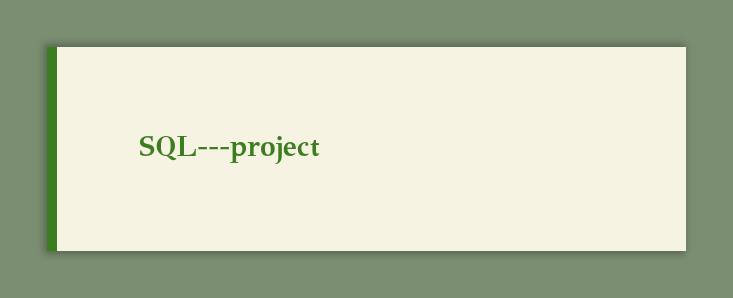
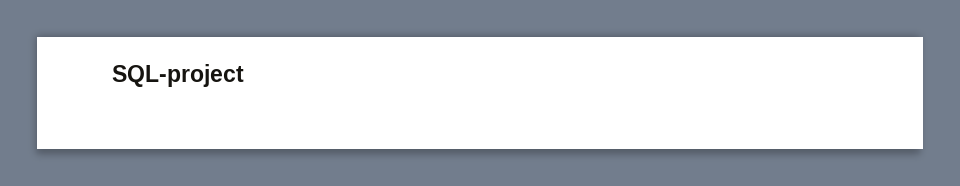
- SQL---project
+ SQL-project

